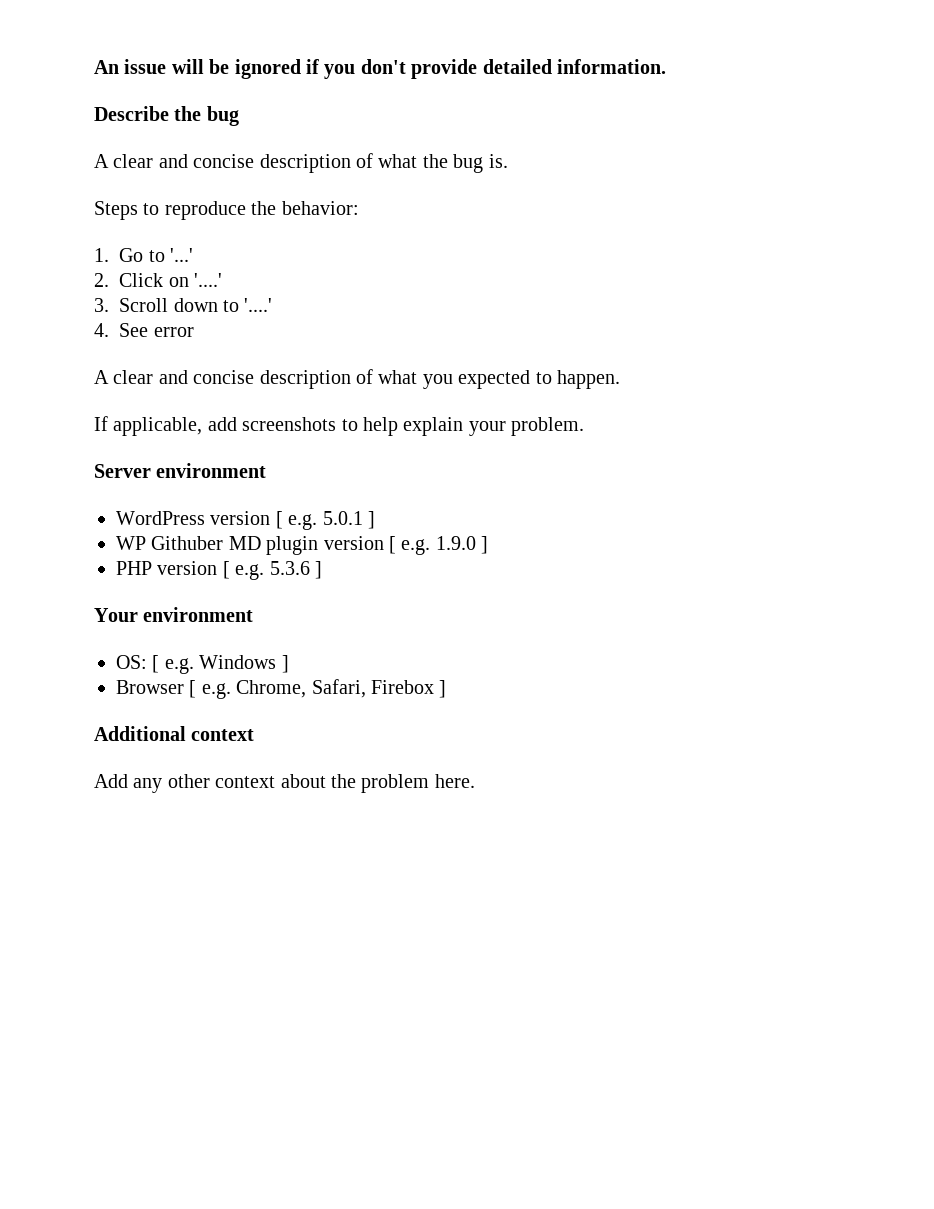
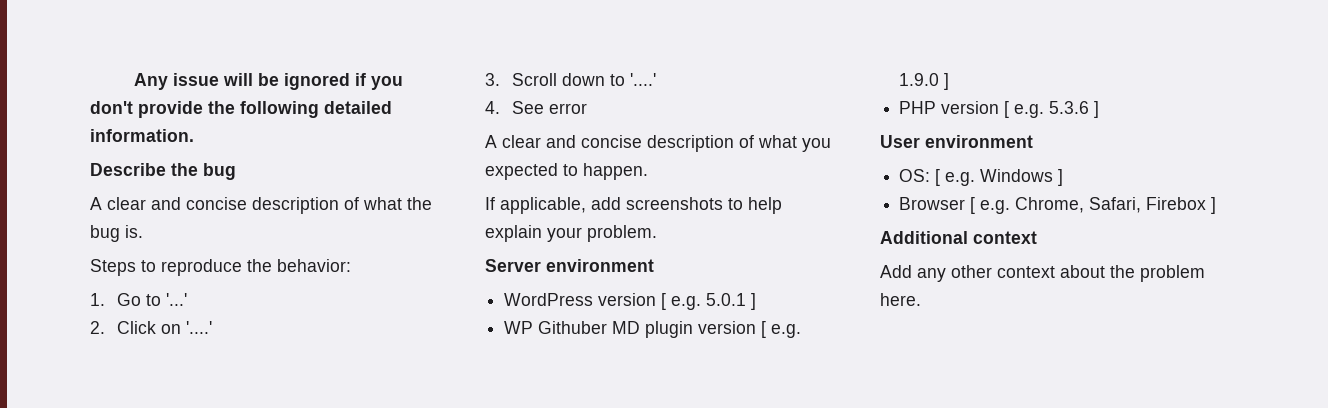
- An issue will be ignored if you don't provide detailed information.
+ Any issue will be ignored if you don't provide the following detailed information.
- Your environment
+ User environment

